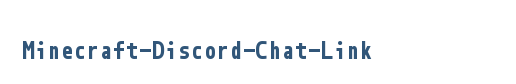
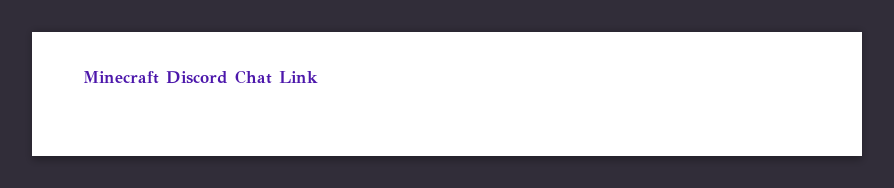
- Minecraft-Discord-Chat-Link
+ Minecraft Discord Chat Link

